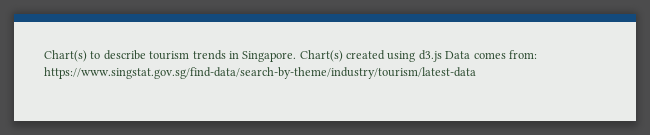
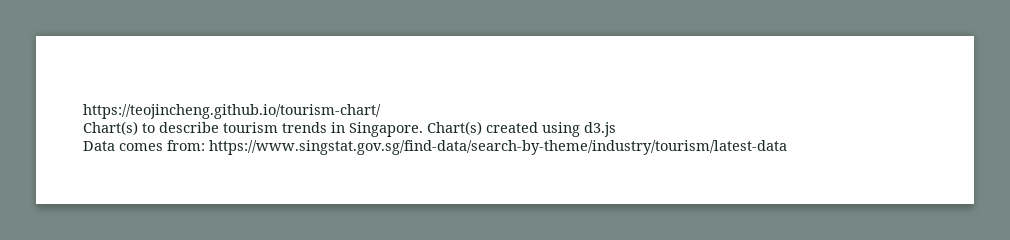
+ https://teojincheng.github.io/tourism-chart/
- Chart(s) created using d3.js Data comes from: https://www.singstat.gov.sg/find-data/search-by-theme/industry/tourism/latest-data
+ Chart(s) created using d3.js
+ Data comes from: https://www.singstat.gov.sg/find-data/search-by-theme/industry/tourism/latest-data

